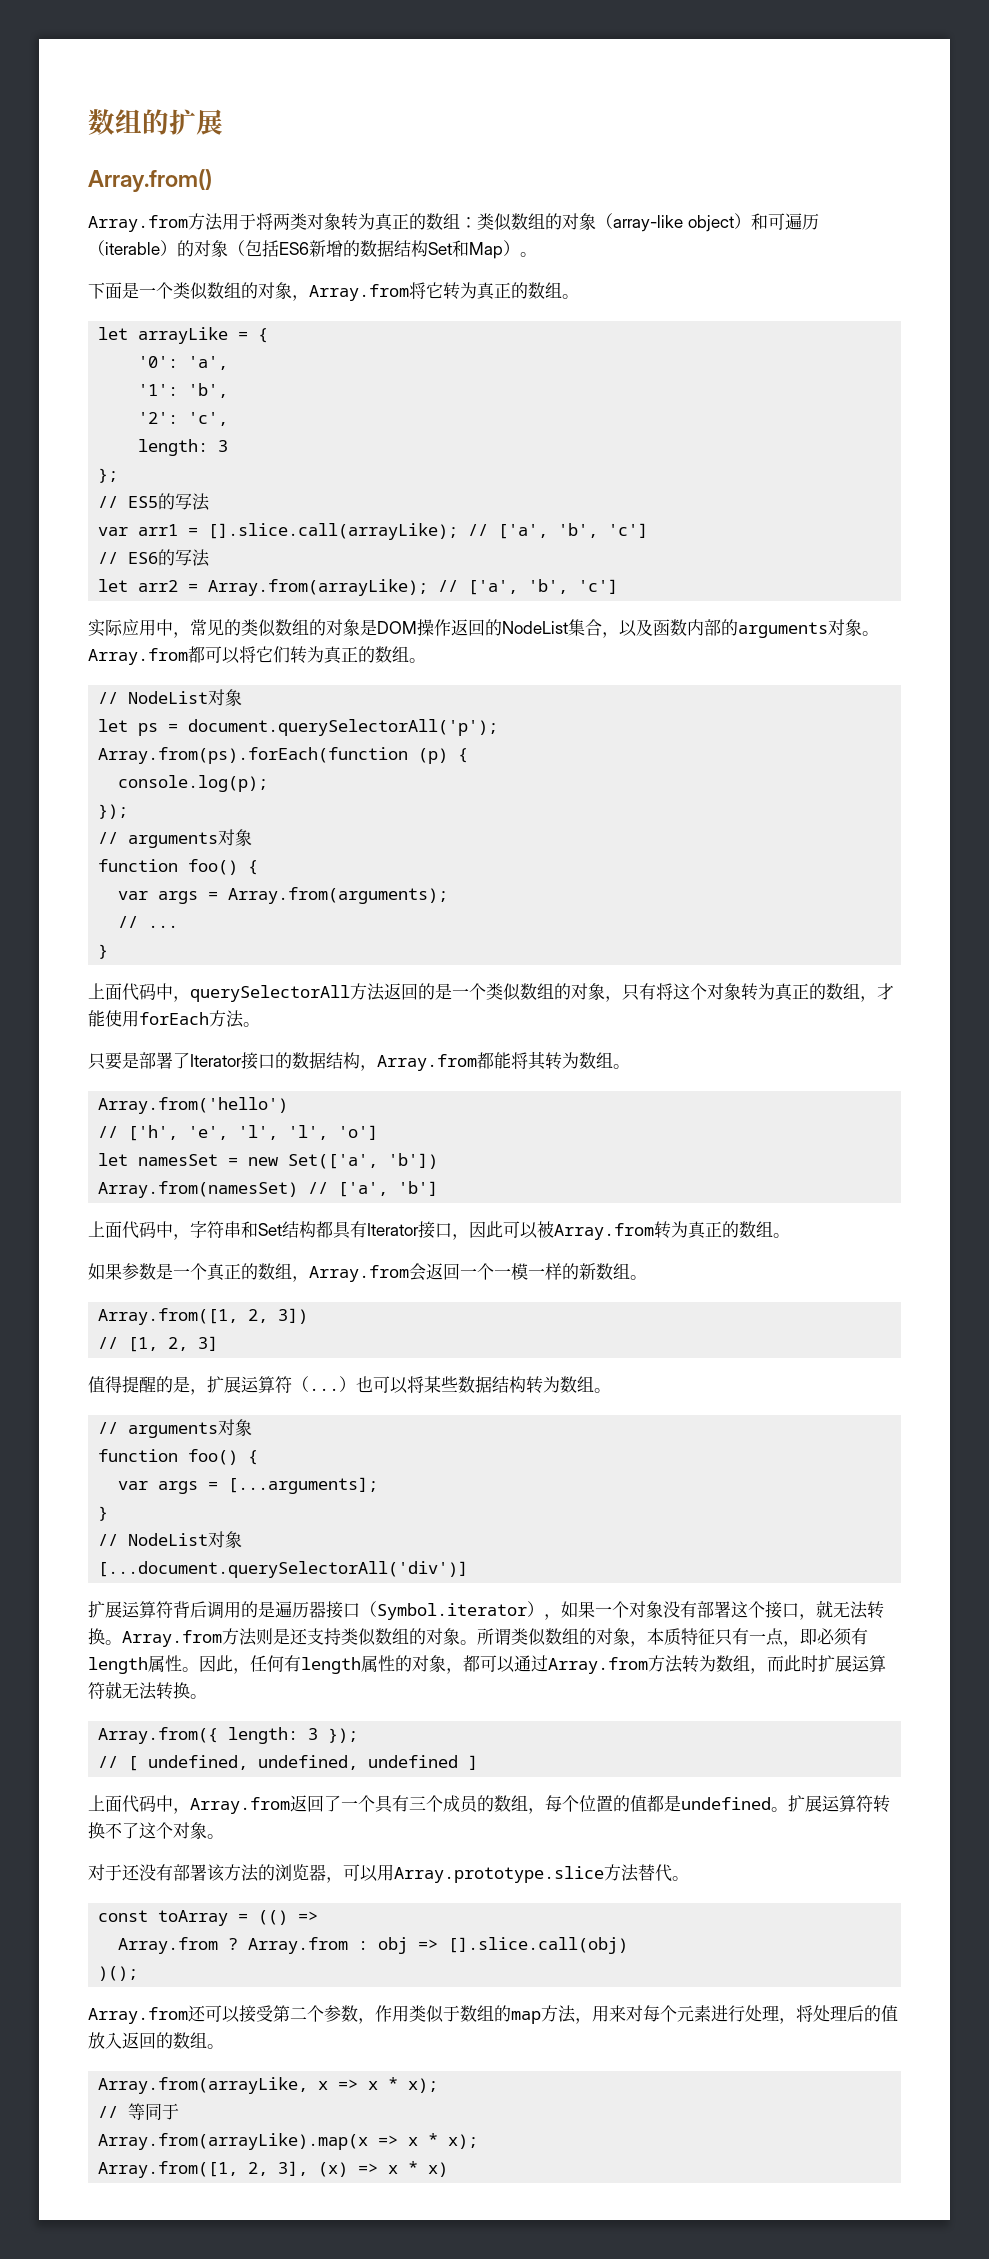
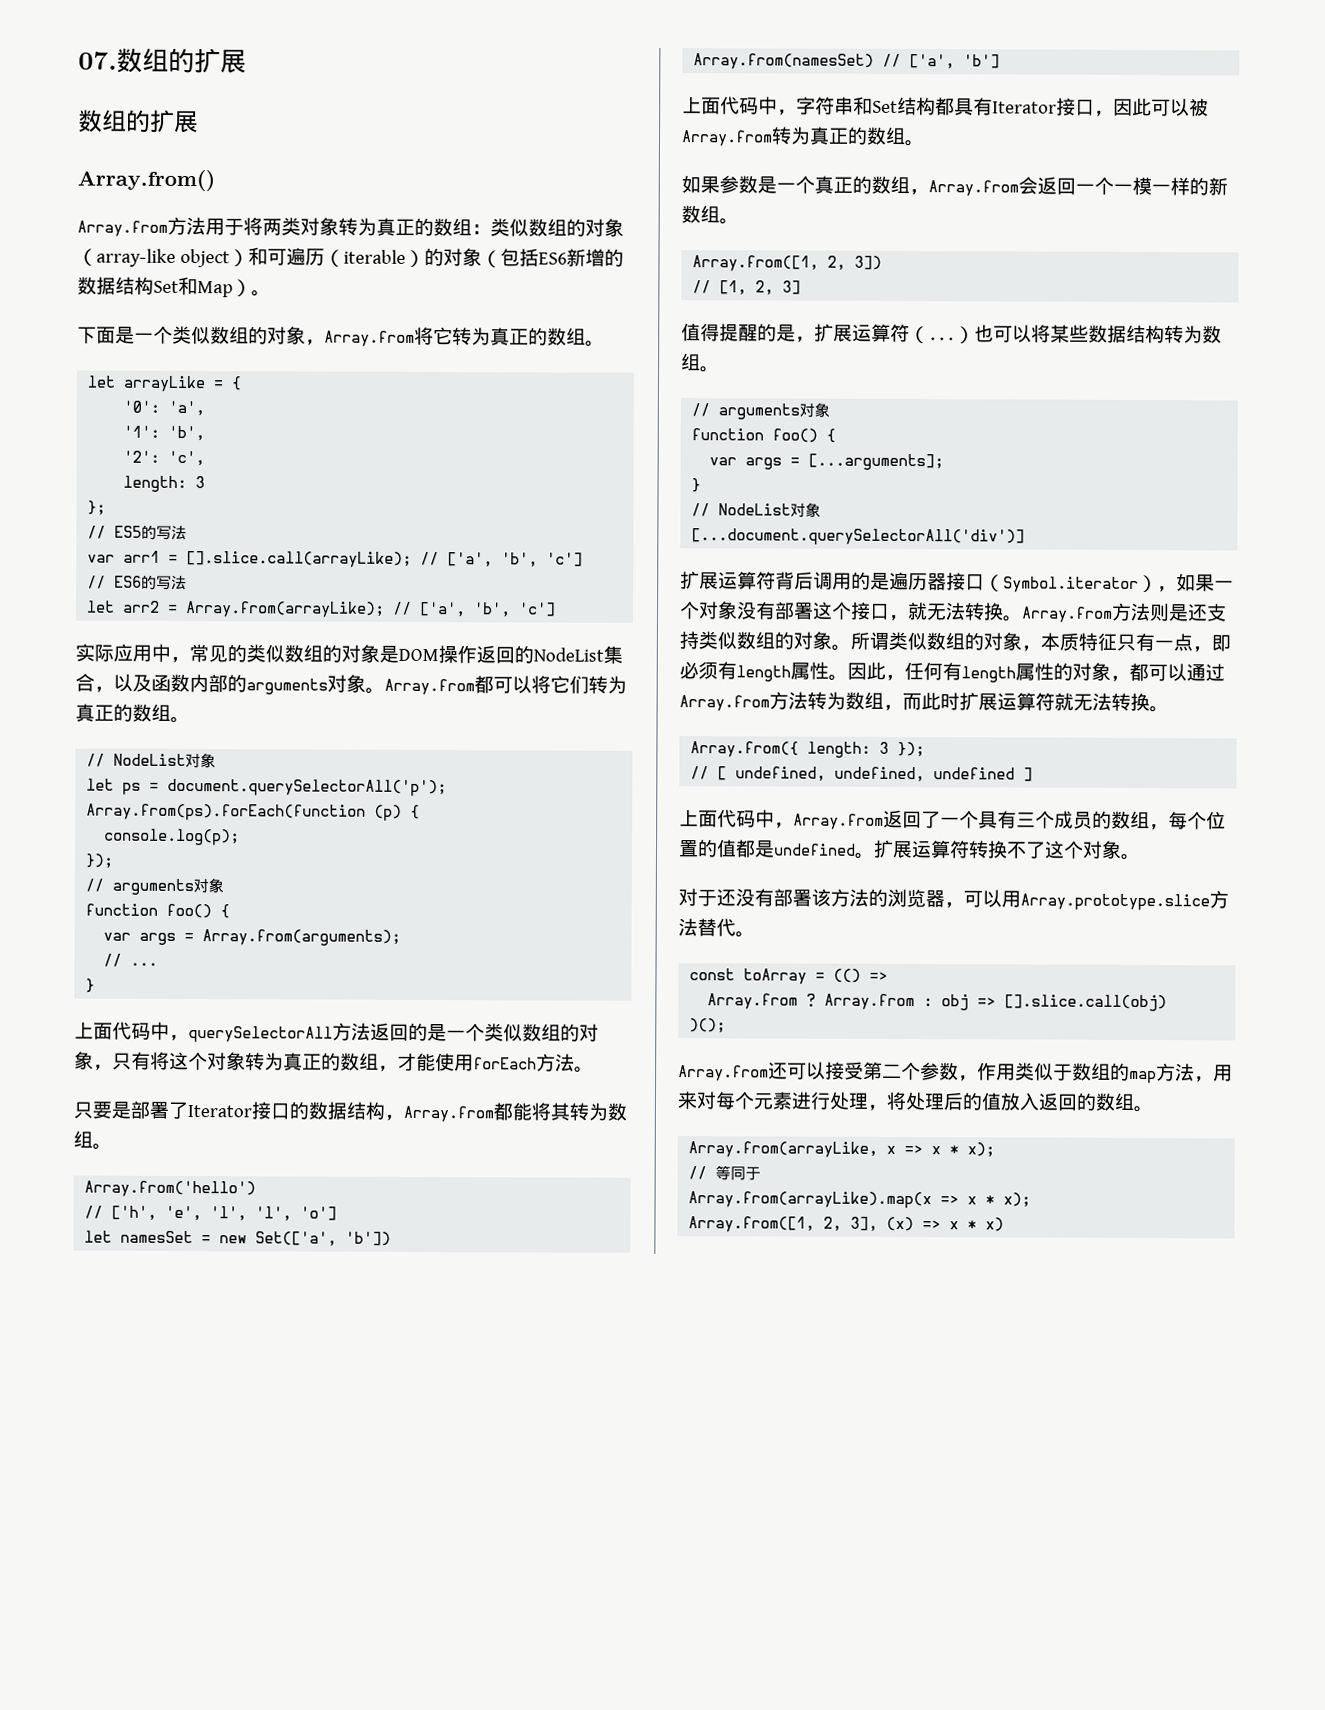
+ 07.数组的扩展

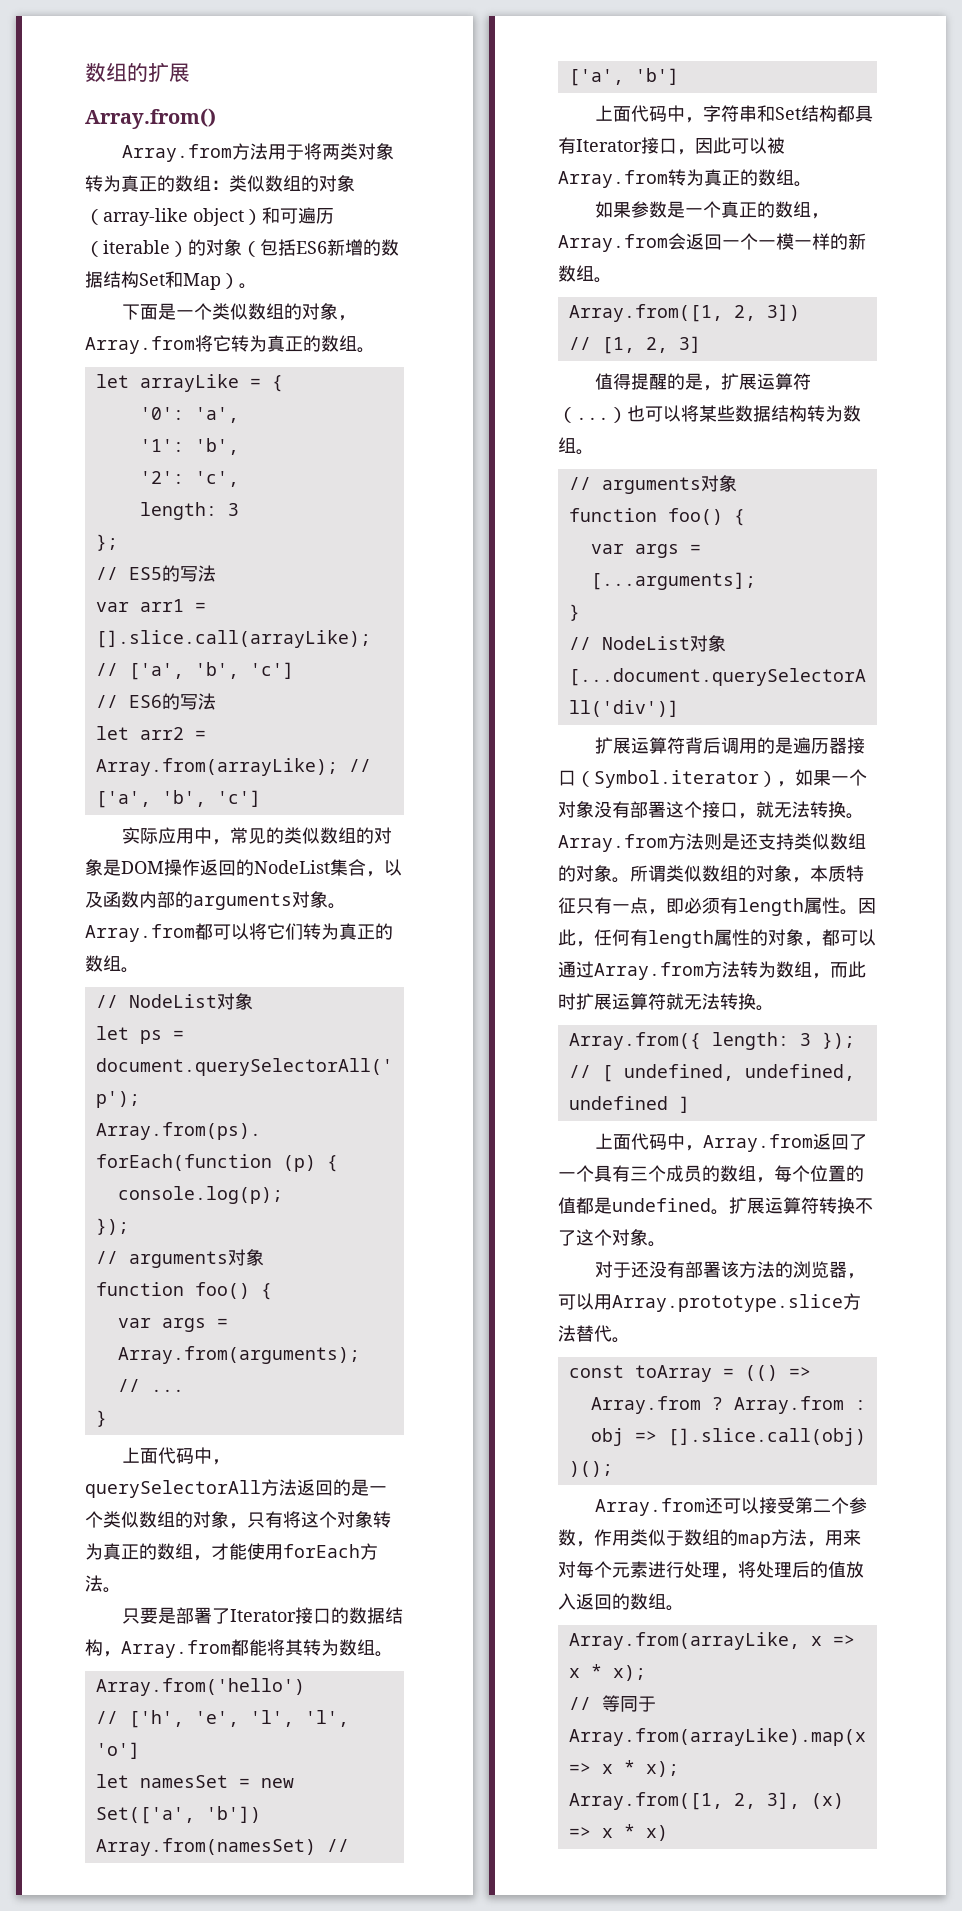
- 07.数组的扩展

